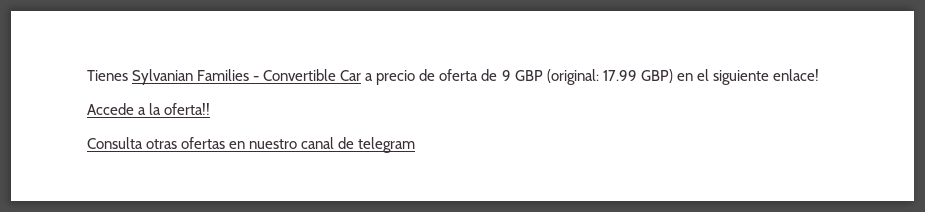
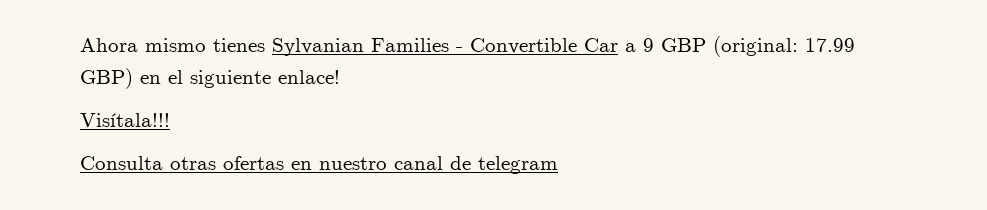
- Tienes Sylvanian Families - Convertible Car a precio de oferta de 9 GBP (original: 17.99 GBP) en el siguiente enlace!
+ Ahora mismo tienes Sylvanian Families - Convertible Car a 9 GBP (original: 17.99 GBP) en el siguiente enlace!
- Accede a la oferta!!
+ Visítala!!!

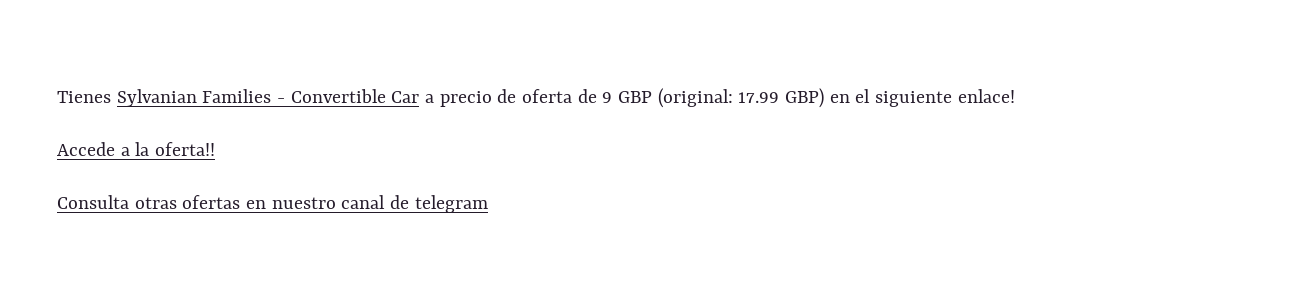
- Ahora mismo tienes Sylvanian Families - Convertible Car a 9 GBP (original: 17.99 GBP) en el siguiente enlace!
+ Tienes Sylvanian Families - Convertible Car a precio de oferta de 9 GBP (original: 17.99 GBP) en el siguiente enlace!
- Visítala!!!
+ Accede a la oferta!!

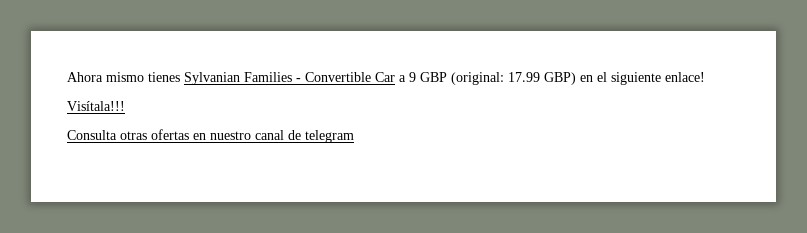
- Tienes Sylvanian Families - Convertible Car a precio de oferta de 9 GBP (original: 17.99 GBP) en el siguiente enlace!
+ Ahora mismo tienes Sylvanian Families - Convertible Car a 9 GBP (original: 17.99 GBP) en el siguiente enlace!
- Accede a la oferta!!
+ Visítala!!!

